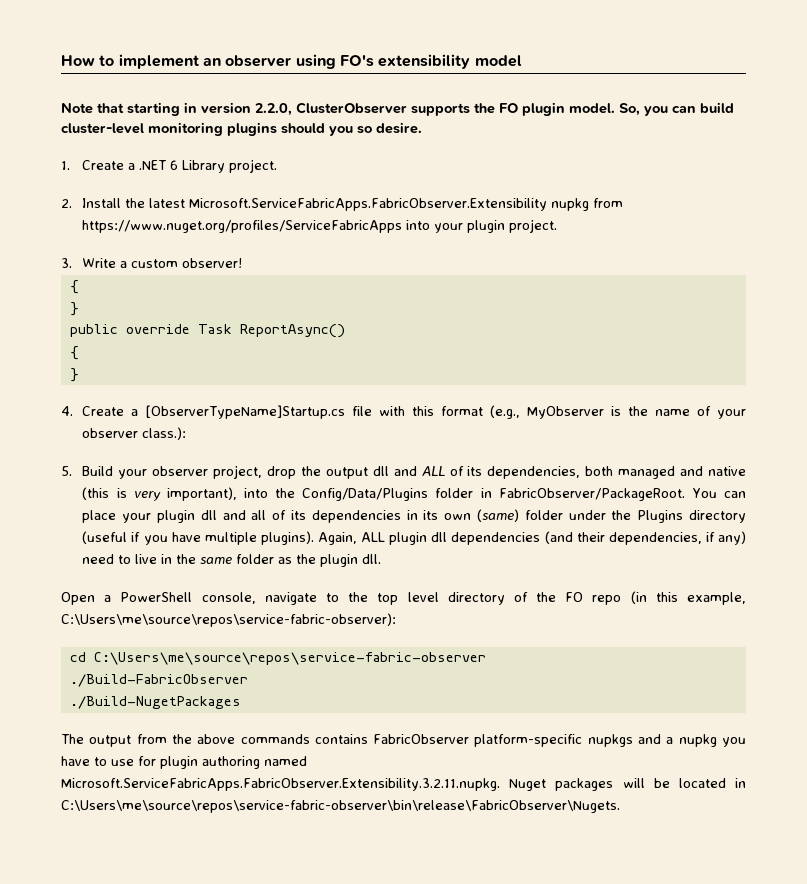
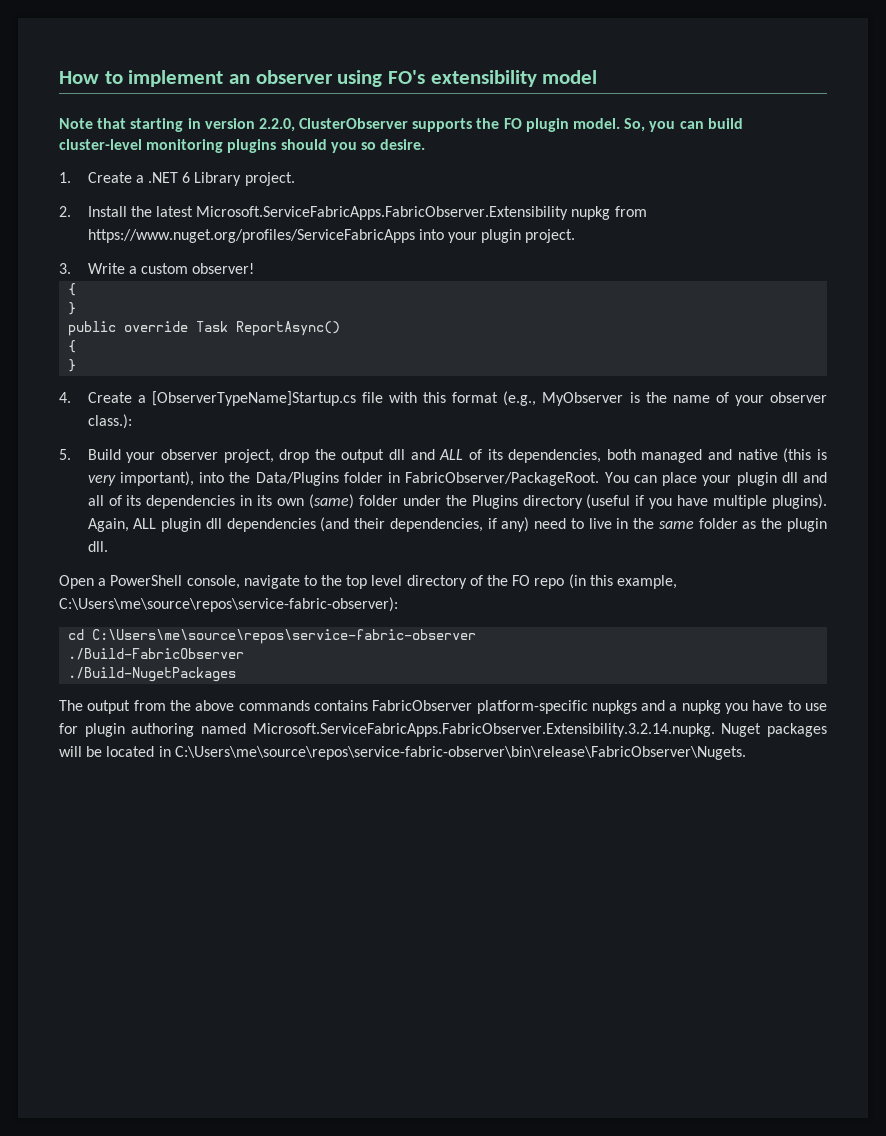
- 5. Build your observer project, drop the output dll and ALL of its dependencies, both managed and native (this is very important), into the Config/Data/Plugins folder in FabricObserver/PackageRoot.
+ 5. Build your observer project, drop the output dll and ALL of its dependencies, both managed and native (this is very important), into the Data/Plugins folder in FabricObserver/PackageRoot.
- The output from the above commands contains FabricObserver platform-specific nupkgs and a nupkg you have to use for plugin authoring named Microsoft.ServiceFabricApps.FabricObserver.Extensibility.3.2.11.nupkg. Nuget packages will be located in C:\Users\me\source\repos\service-fabric-observer\bin\release\FabricObserver\Nugets.
+ The output from the above commands contains FabricObserver platform-specific nupkgs and a nupkg you have to use for plugin authoring named Microsoft.ServiceFabricApps.FabricObserver.Extensibility.3.2.14.nupkg. Nuget packages will be located in C:\Users\me\source\repos\service-fabric-observer\bin\release\FabricObserver\Nugets.

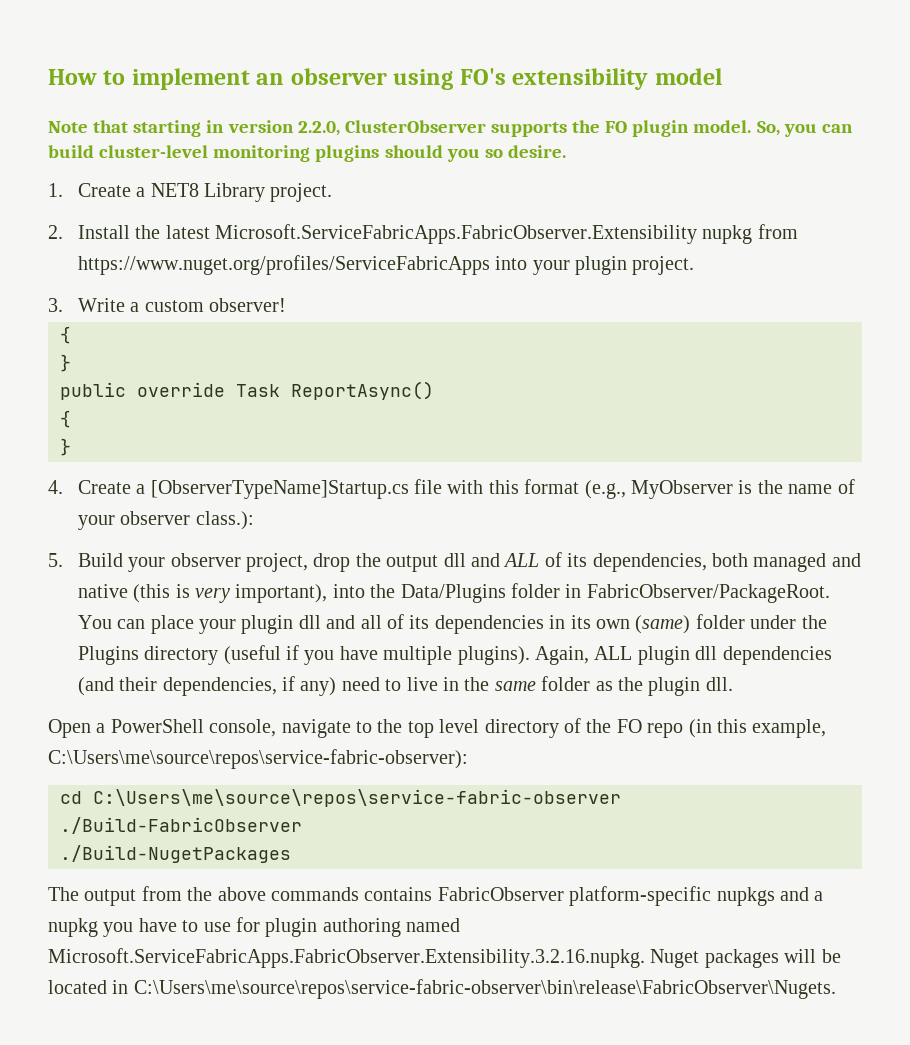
- 1. Create a .NET 6 Library project.
+ 1. Create a NET8 Library project.
- The output from the above commands contains FabricObserver platform-specific nupkgs and a nupkg you have to use for plugin authoring named Microsoft.ServiceFabricApps.FabricObserver.Extensibility.3.2.14.nupkg. Nuget packages will be located in C:\Users\me\source\repos\service-fabric-observer\bin\release\FabricObserver\Nugets.
+ The output from the above commands contains FabricObserver platform-specific nupkgs and a nupkg you have to use for plugin authoring named Microsoft.ServiceFabricApps.FabricObserver.Extensibility.3.2.16.nupkg. Nuget packages will be located in C:\Users\me\source\repos\service-fabric-observer\bin\release\FabricObserver\Nugets.

